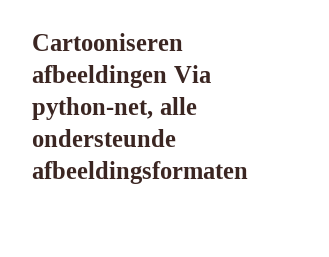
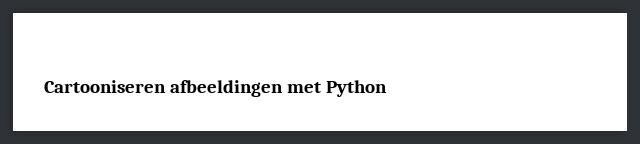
- Cartooniseren afbeeldingen Via python-net, alle ondersteunde afbeeldingsformaten
+ Cartooniseren afbeeldingen met Python

